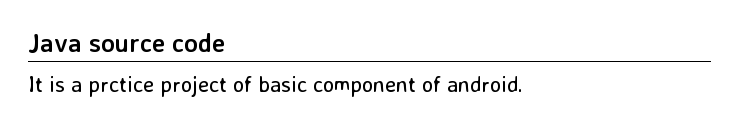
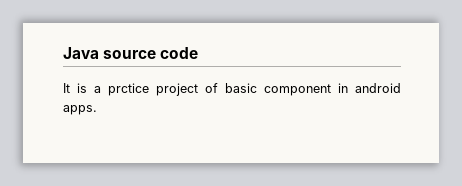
- It is a prctice project of basic component of android.
+ It is a prctice project of basic component in android apps.

